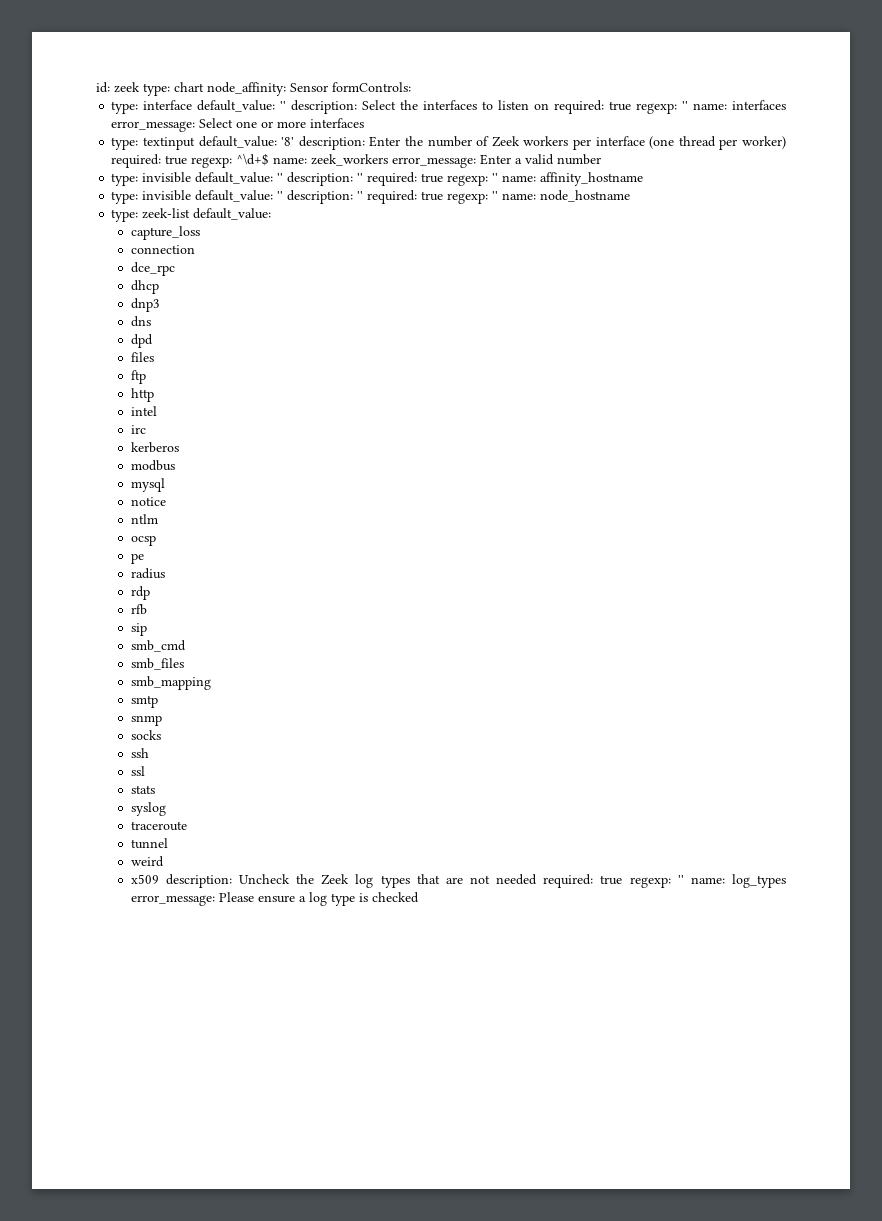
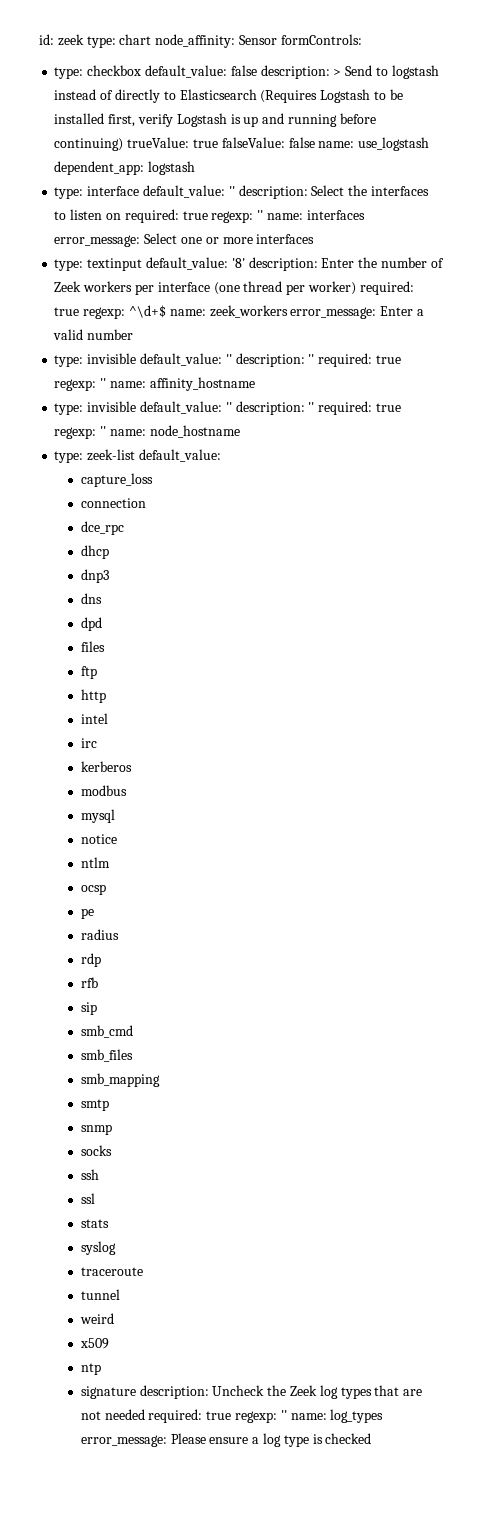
+ type: checkbox default_value: false description: > Send to logstash instead of directly to Elasticsearch (Requires Logstash to be installed first, verify Logstash is up and running before continuing) trueValue: true falseValue: false name: use_logstash dependent_app: logstash
- x509 description: Uncheck the Zeek log types that are not needed required: true regexp: '' name: log_types error_message: Please ensure a log type is checked
+ x509
+ ntp
+ signature description: Uncheck the Zeek log types that are not needed required: true regexp: '' name: log_types error_message: Please ensure a log type is checked

